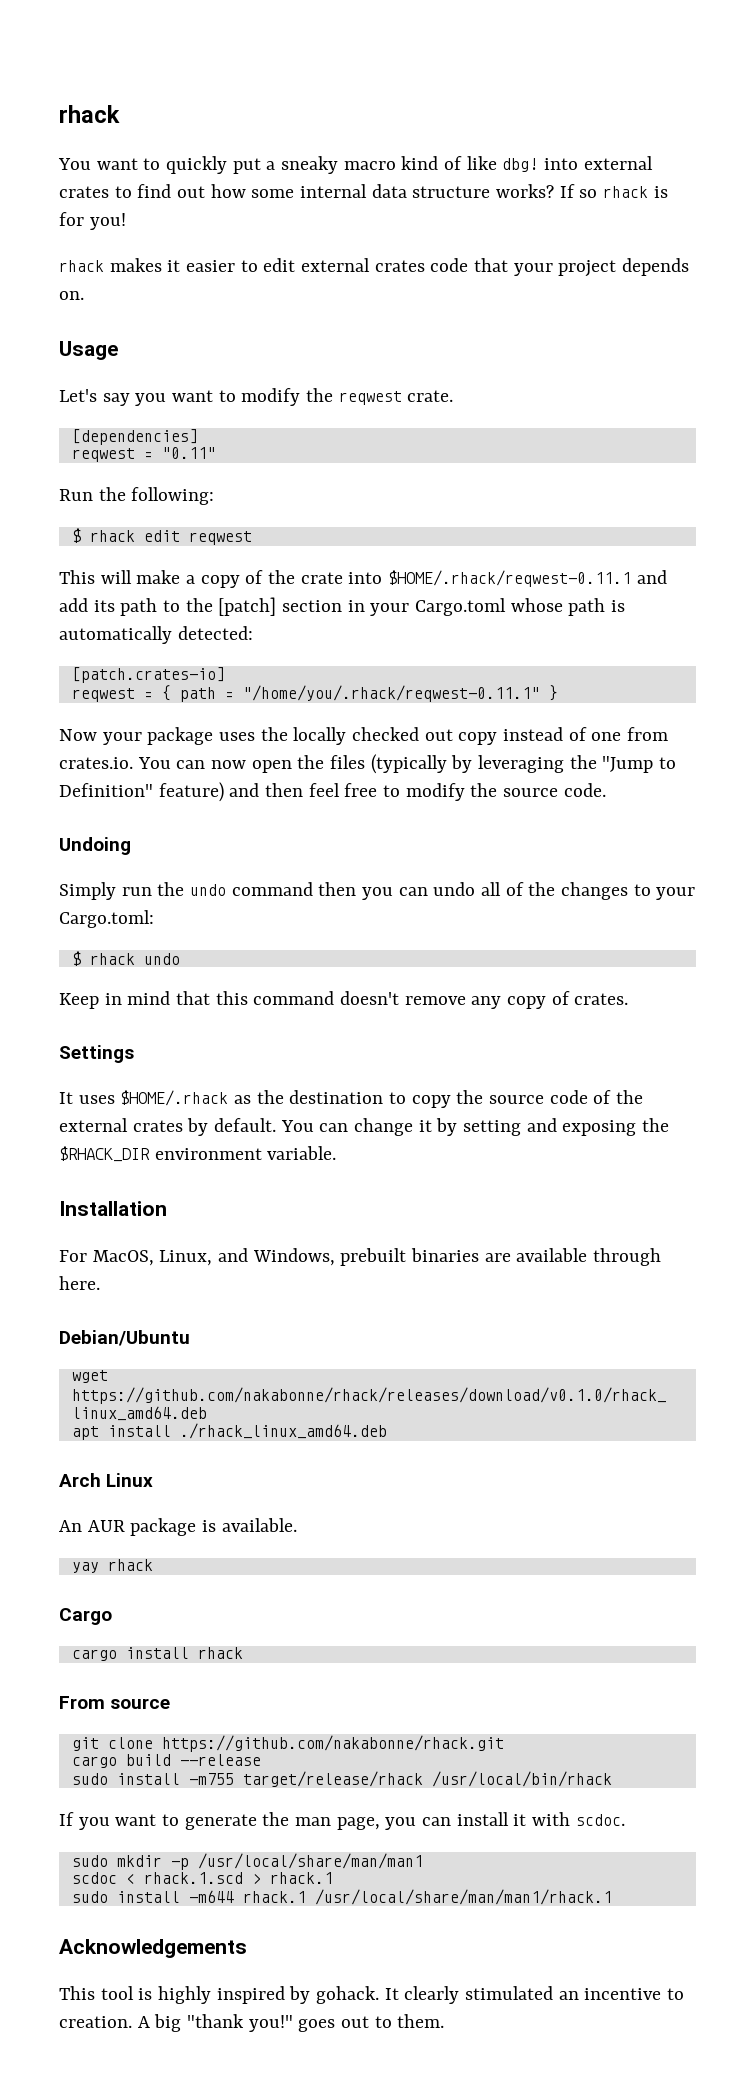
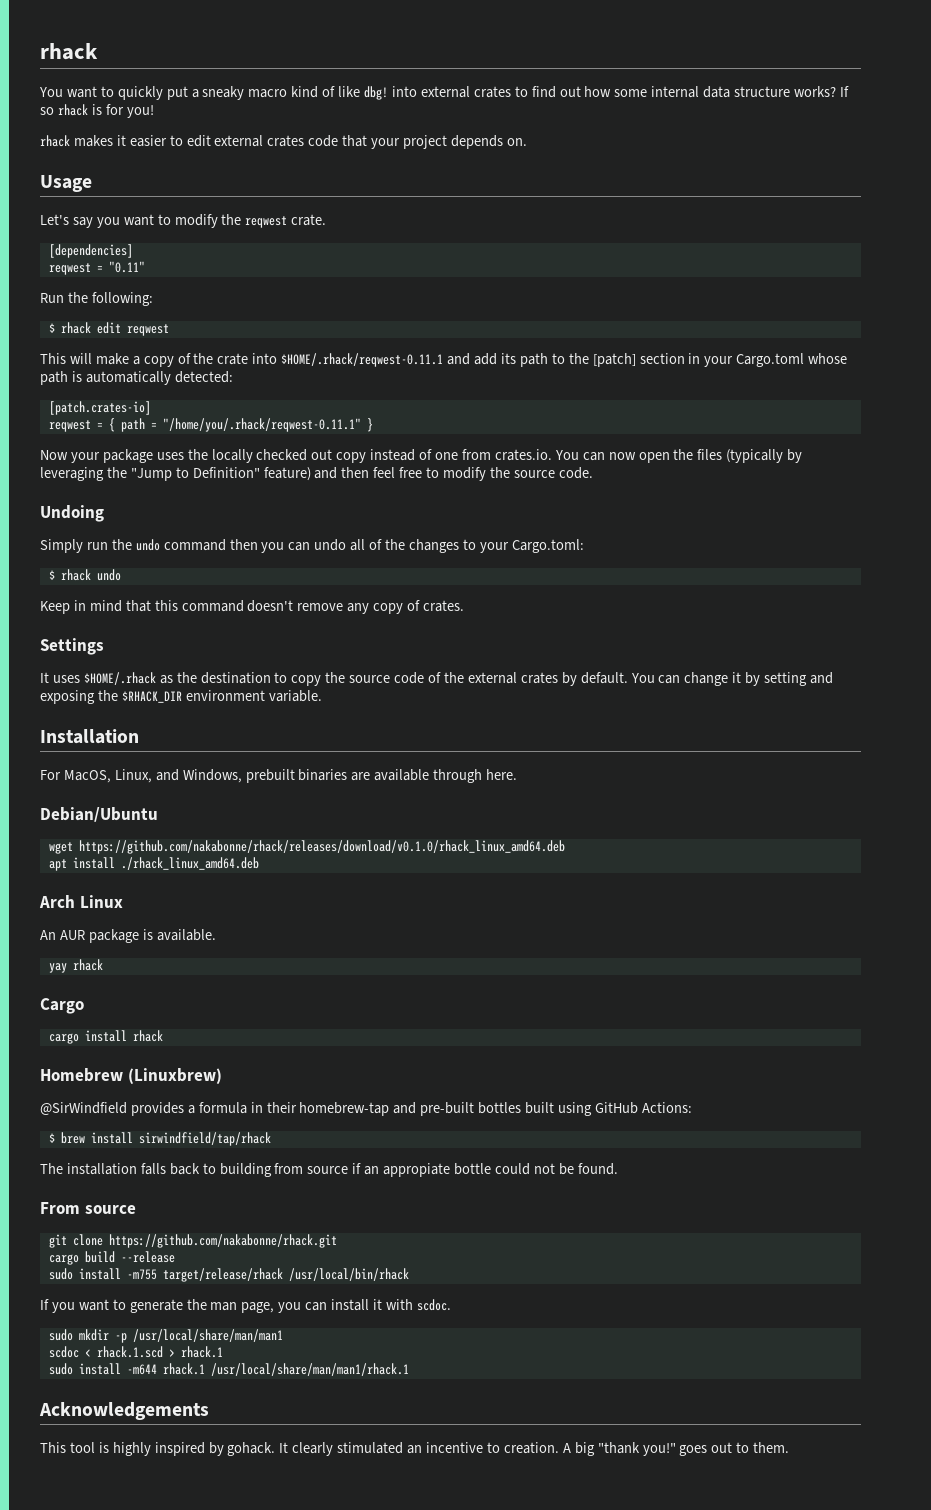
+ Homebrew (Linuxbrew)
+ @SirWindfield provides a formula in their homebrew-tap and pre-built bottles built using GitHub Actions:
+ $ brew install sirwindfield/tap/rhack
+ The installation falls back to building from source if an appropiate bottle could not be found.

